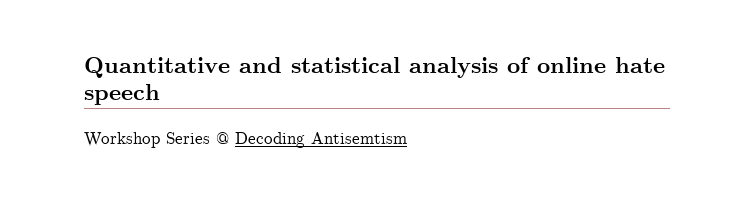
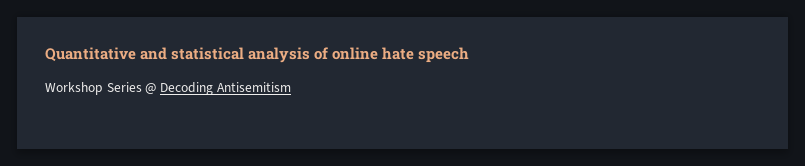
- Workshop Series @ Decoding Antisemtism
+ Workshop Series @ Decoding Antisemitism

